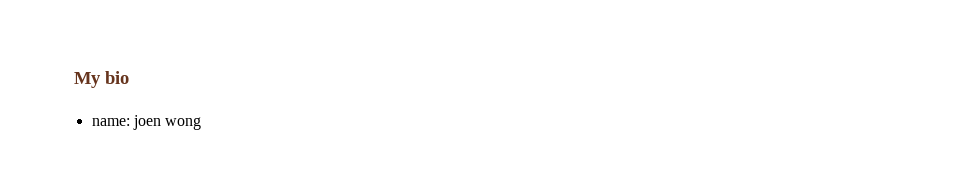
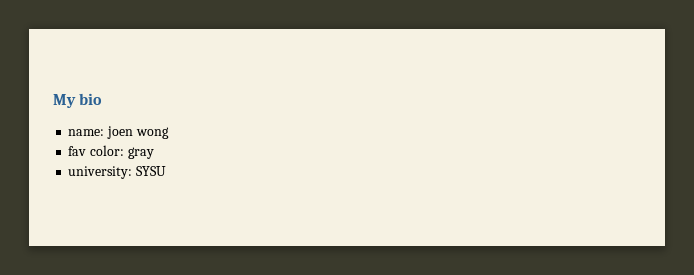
+ fav color: gray
+ university: SYSU

